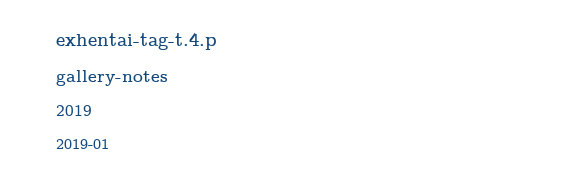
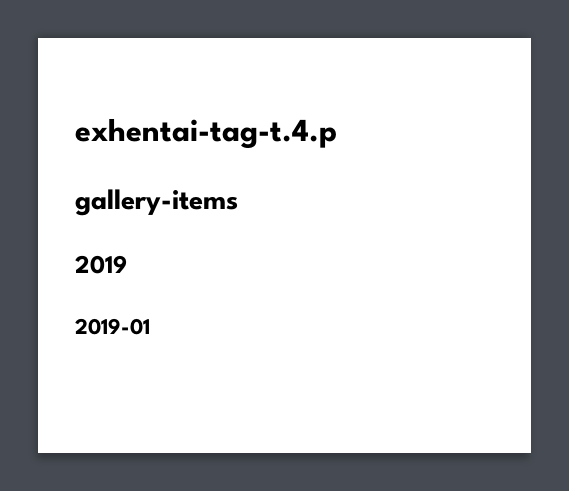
- gallery-notes
+ gallery-items

